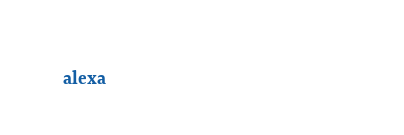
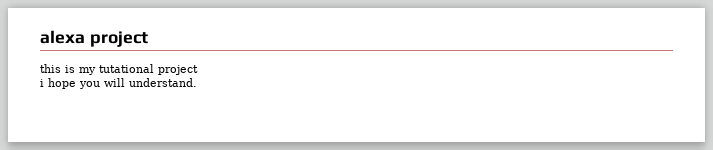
- alexa
+ alexa project
+ this is my tutational project
+ i hope you will understand.

